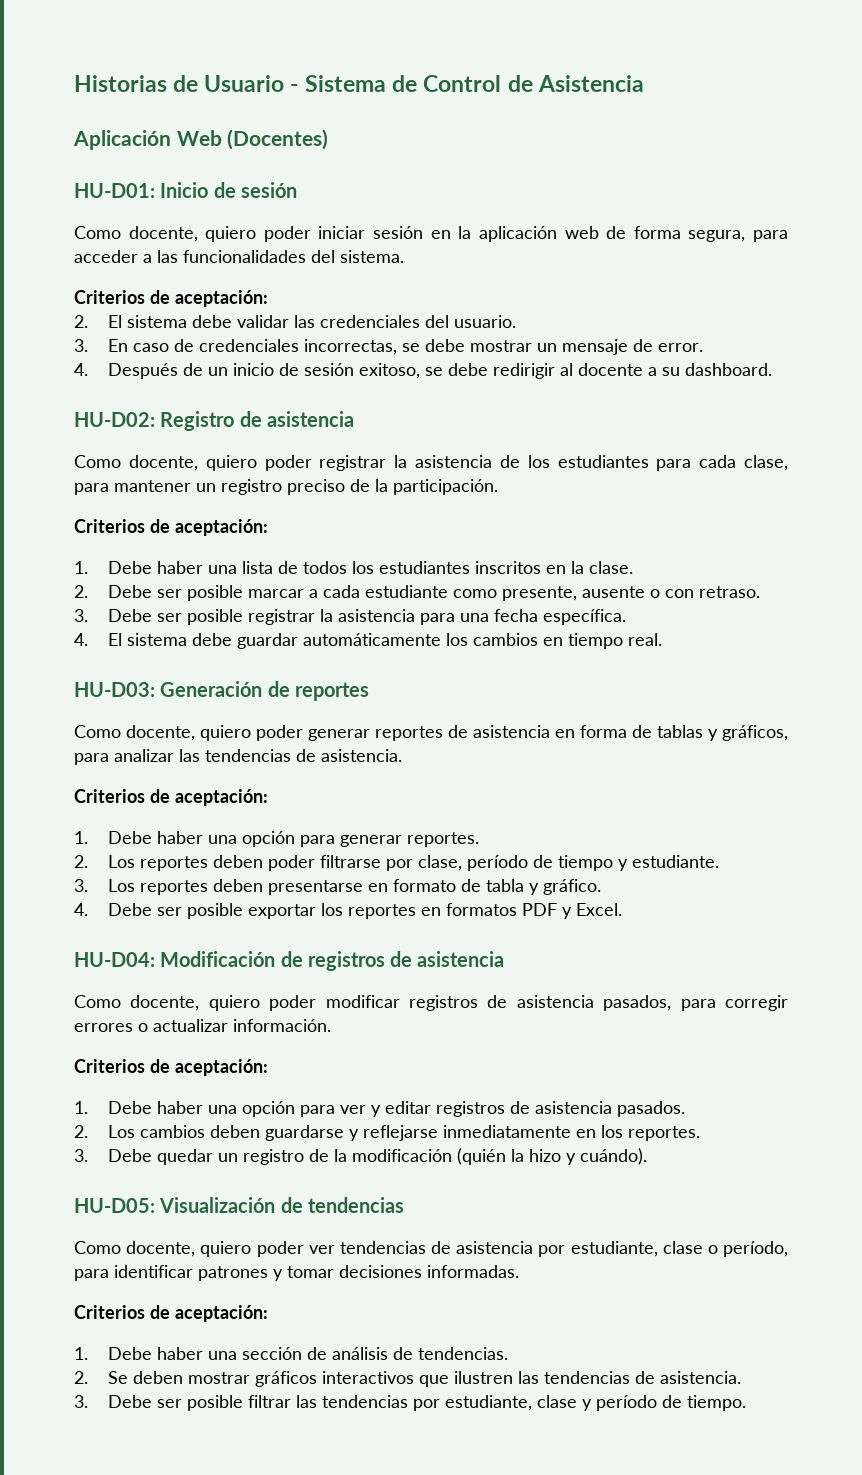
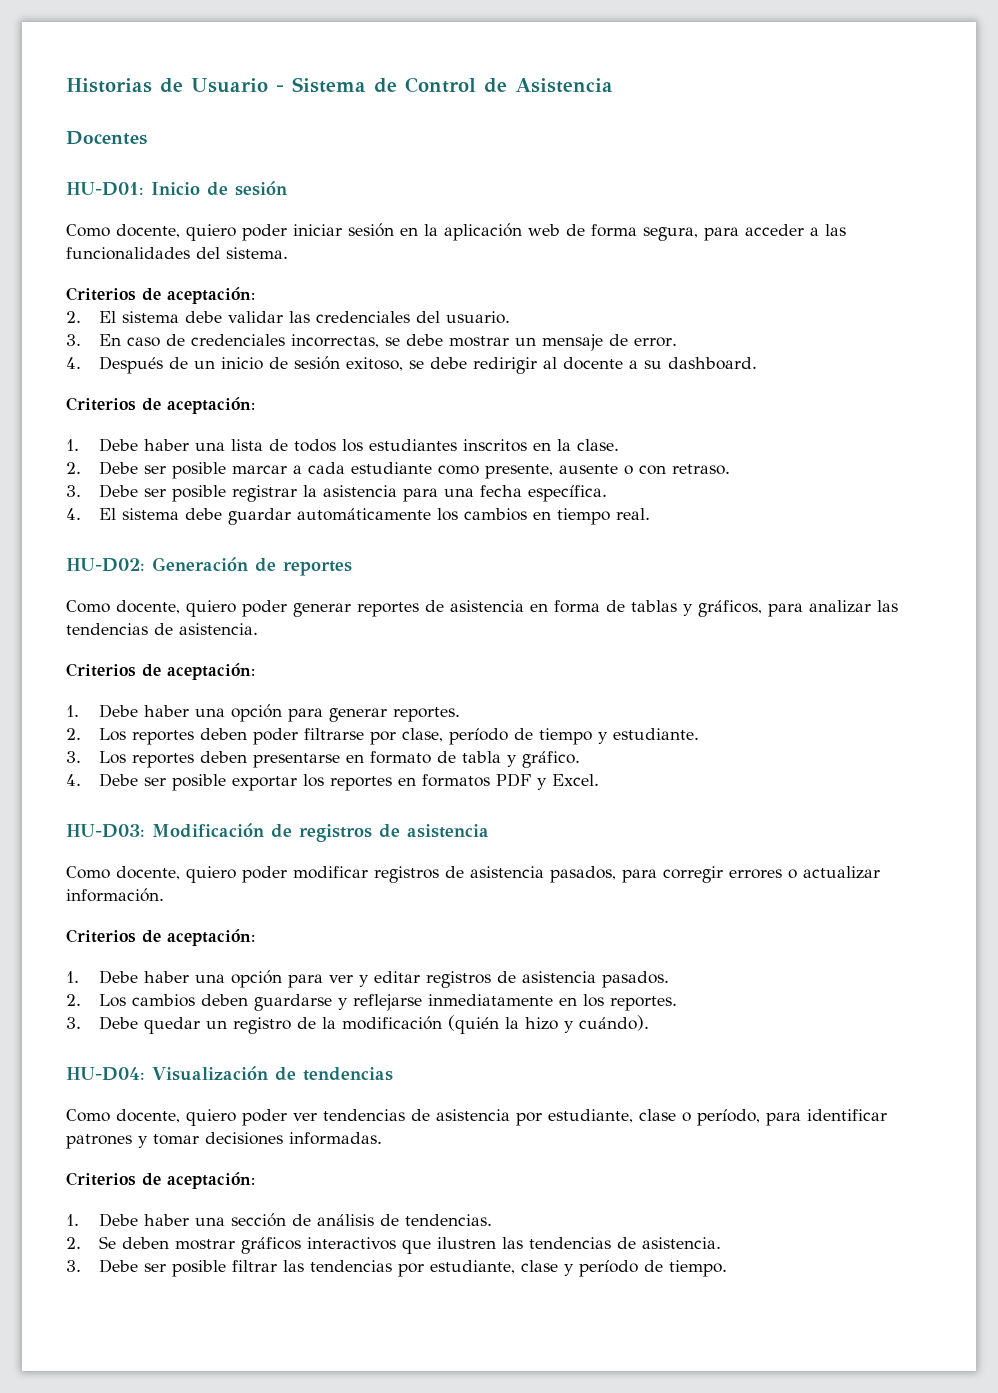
- Aplicación Web (Docentes)
+ Docentes
- HU-D02: Registro de asistencia
- Como docente, quiero poder registrar la asistencia de los estudiantes para cada clase, para mantener un registro preciso de la participación.
- HU-D03: Generación de reportes
+ HU-D02: Generación de reportes
- HU-D04: Modificación de registros de asistencia
+ HU-D03: Modificación de registros de asistencia
- HU-D05: Visualización de tendencias
+ HU-D04: Visualización de tendencias

